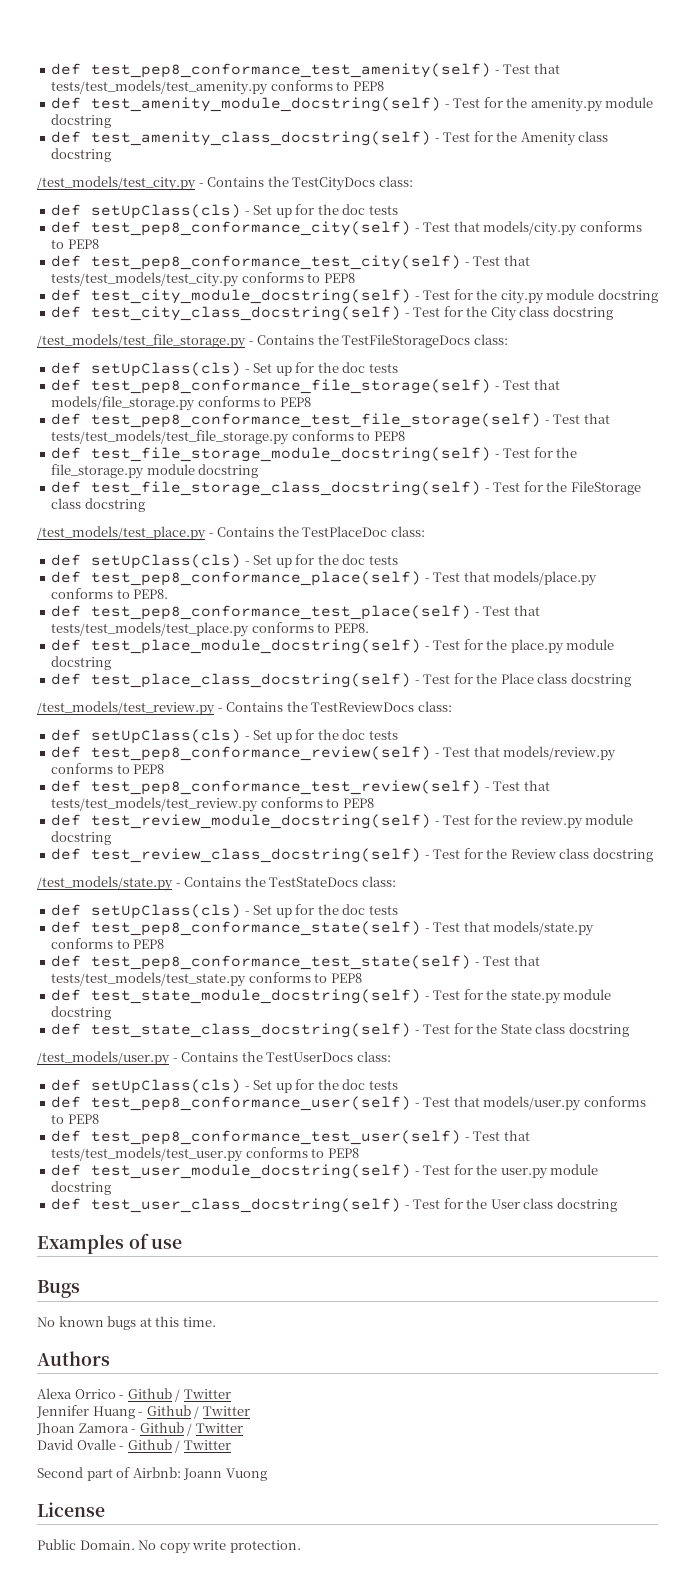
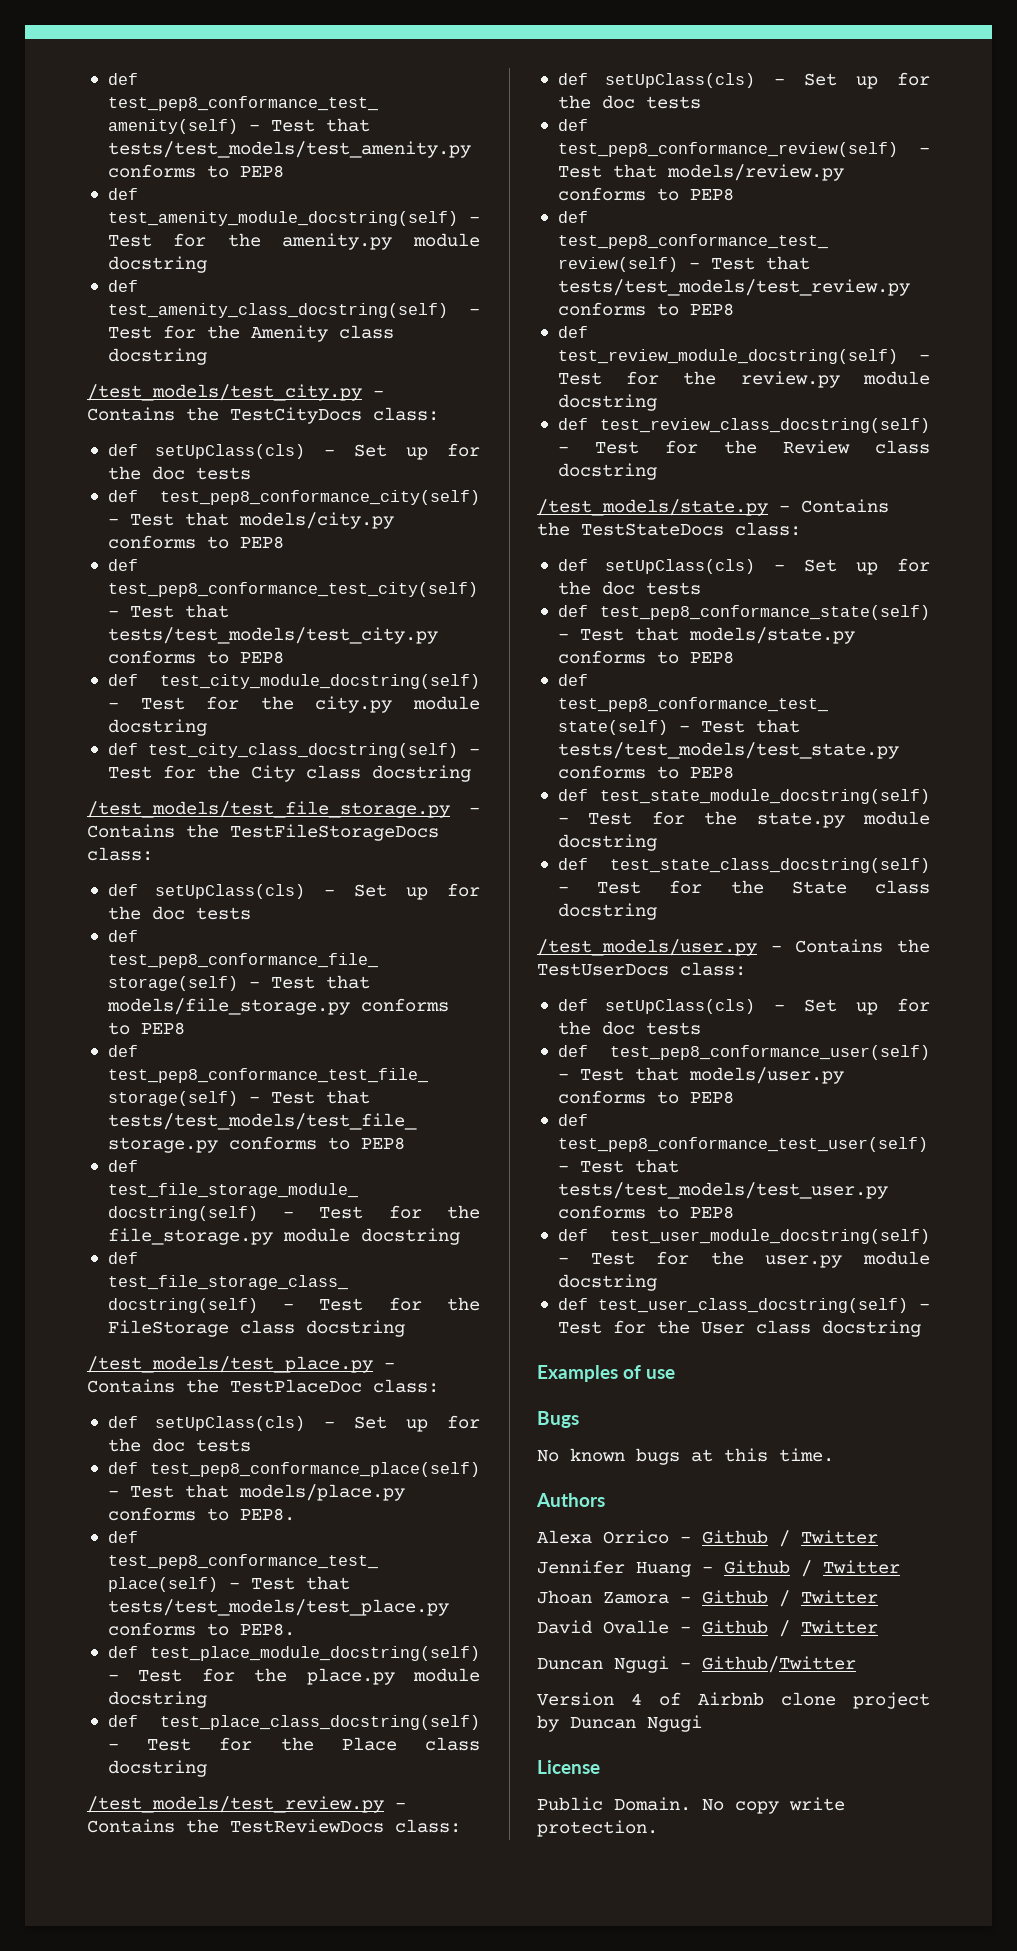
- Second part of Airbnb: Joann Vuong
+ Duncan Ngugi - Github/Twitter
+ Version 4 of Airbnb clone project by Duncan Ngugi

